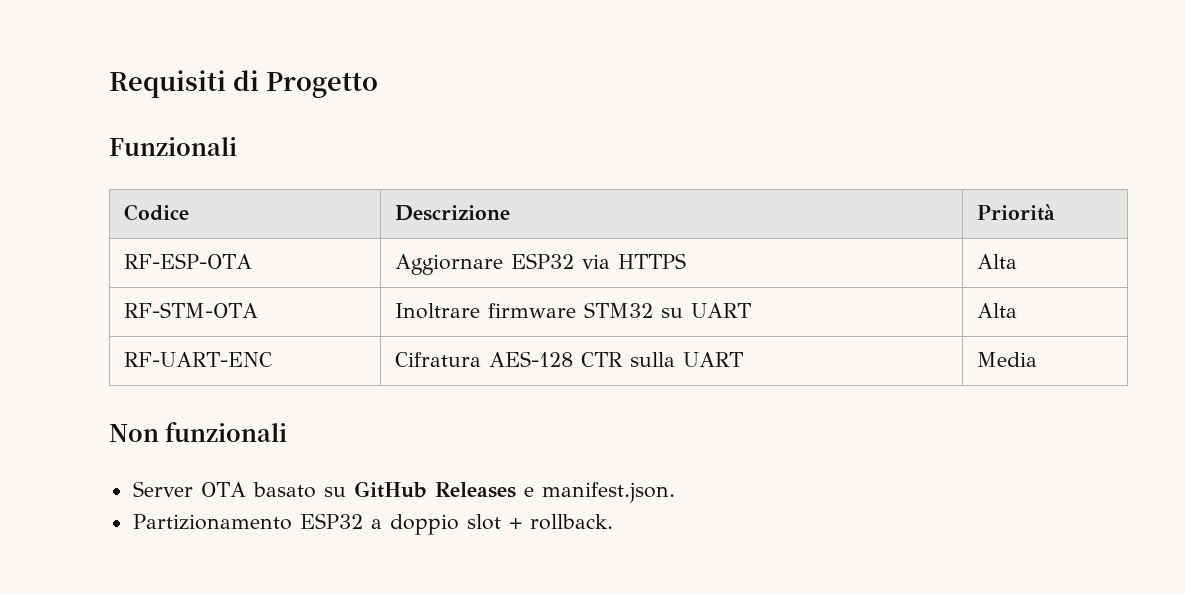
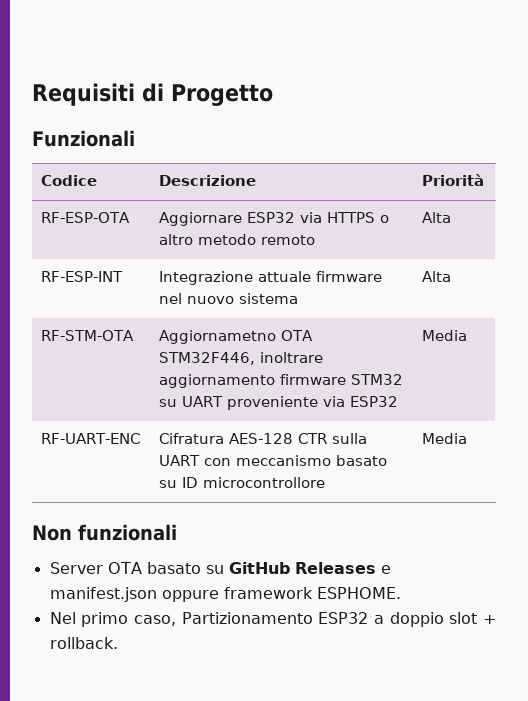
- RF-ESP-OTA | Aggiornare ESP32 via HTTPS | Alta
- RF-STM-OTA | Inoltrare firmware STM32 su UART | Alta
+ RF-ESP-OTA | Aggiornare ESP32 via HTTPS o altro metodo remoto | Alta
+ RF-ESP-INT | Integrazione attuale firmware nel nuovo sistema | Alta
+ RF-STM-OTA | Aggiornametno OTA STM32F446, inoltrare aggiornamento firmware STM32 su UART proveniente via ESP32 | Media
- RF-UART-ENC | Cifratura AES-128 CTR sulla UART | Media
+ RF-UART-ENC | Cifratura AES-128 CTR sulla UART con meccanismo basato su ID microcontrollore | Media
- Server OTA basato su GitHub Releases e manifest.json.
- Partizionamento ESP32 a doppio slot + rollback.
+ Server OTA basato su GitHub Releases e manifest.json oppure framework ESPHOME.
+ Nel primo caso, Partizionamento ESP32 a doppio slot + rollback.

